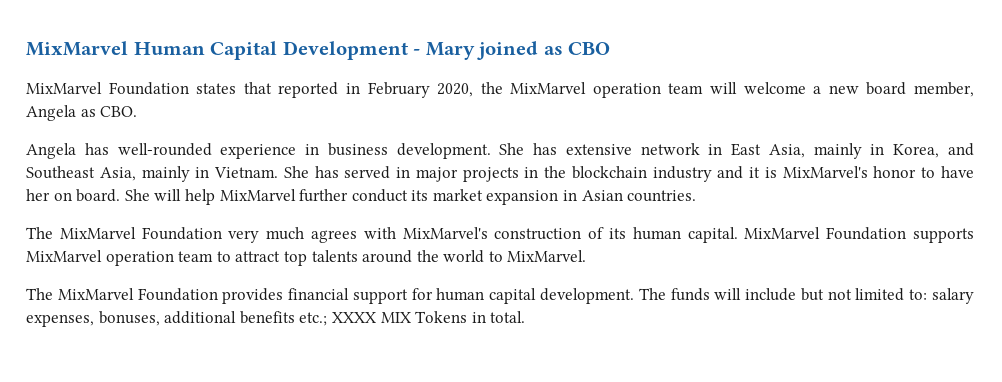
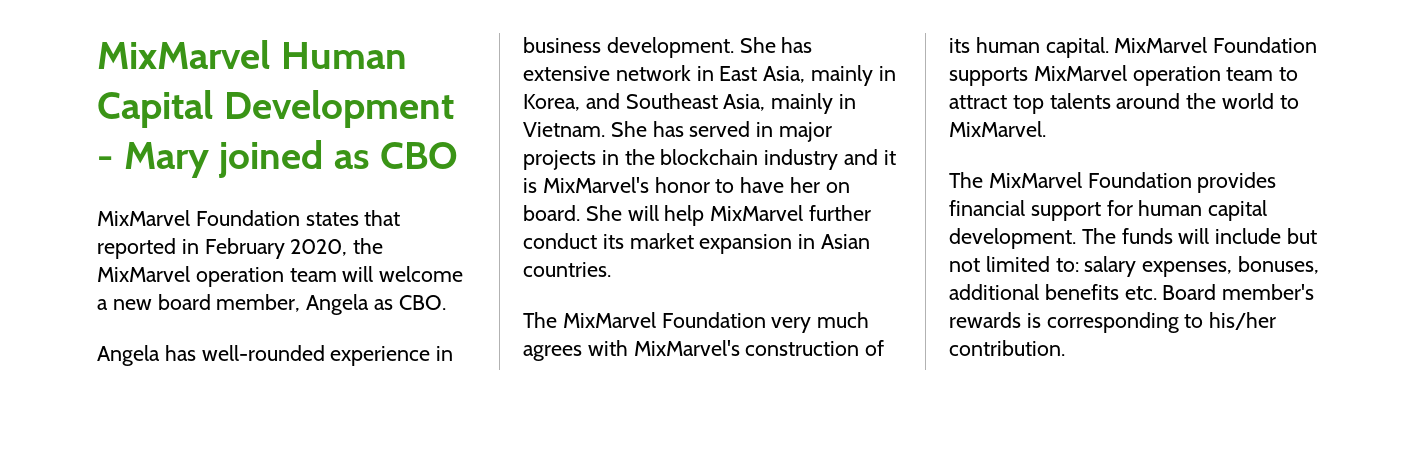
- The funds will include but not limited to: salary expenses, bonuses, additional benefits etc.; XXXX MIX Tokens in total.
+ The funds will include but not limited to: salary expenses, bonuses, additional benefits etc. Board member's rewards is corresponding to his/her contribution.

